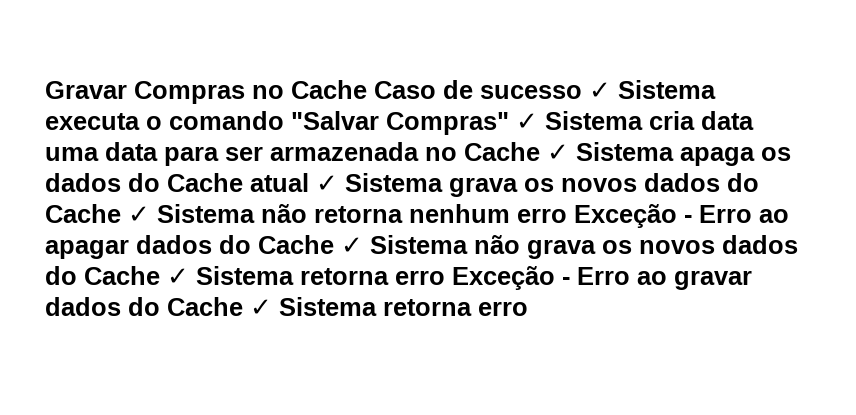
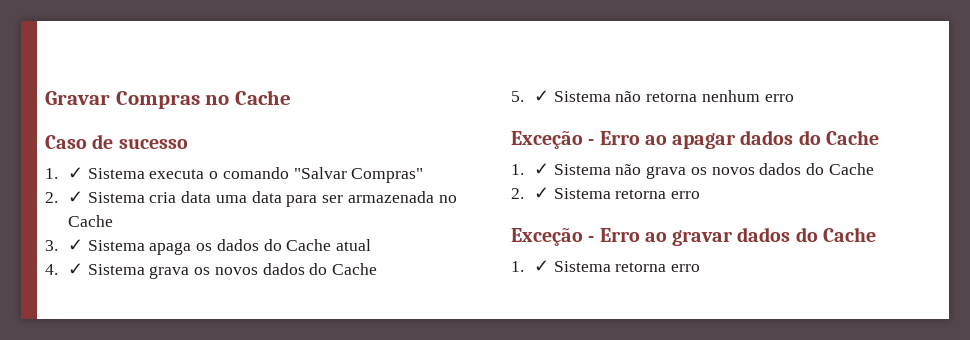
- Gravar Compras no Cache Caso de sucesso ✓ Sistema executa o comando "Salvar Compras" ✓ Sistema cria data uma data para ser armazenada no Cache ✓ Sistema apaga os dados do Cache atual ✓ Sistema grava os novos dados do Cache ✓ Sistema não retorna nenhum erro Exceção - Erro ao apagar dados do Cache ✓ Sistema não grava os novos dados do Cache ✓ Sistema retorna erro Exceção - Erro ao gravar dados do Cache ✓ Sistema retorna erro
+ Gravar Compras no Cache
+ Caso de sucesso
+ 1. ✓ Sistema executa o comando "Salvar Compras"
+ 2. ✓ Sistema cria data uma data para ser armazenada no Cache
+ 3. ✓ Sistema apaga os dados do Cache atual
+ 4. ✓ Sistema grava os novos dados do Cache
+ 5. ✓ Sistema não retorna nenhum erro
+ Exceção - Erro ao apagar dados do Cache
+ 1. ✓ Sistema não grava os novos dados do Cache
+ 2. ✓ Sistema retorna erro
+ Exceção - Erro ao gravar dados do Cache
+ 1. ✓ Sistema retorna erro

